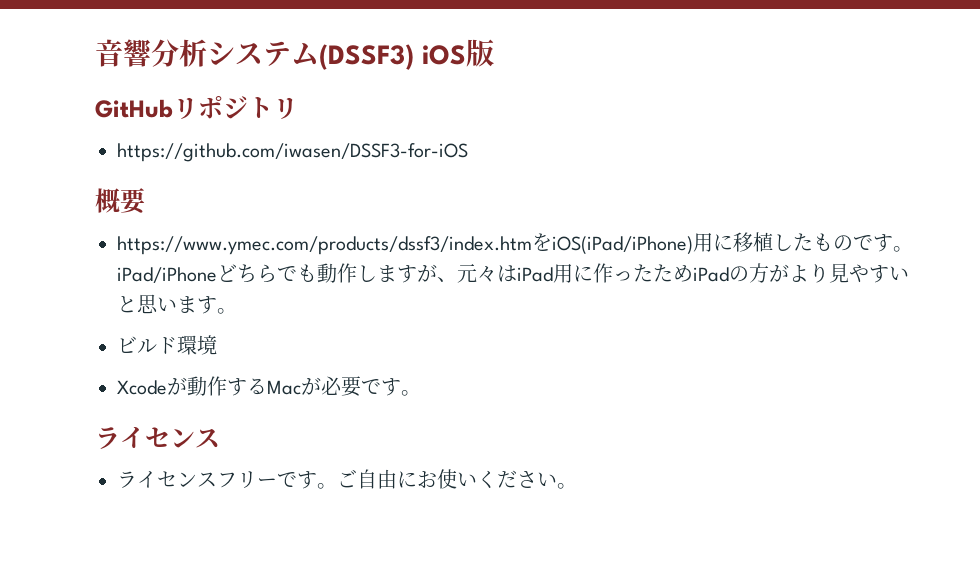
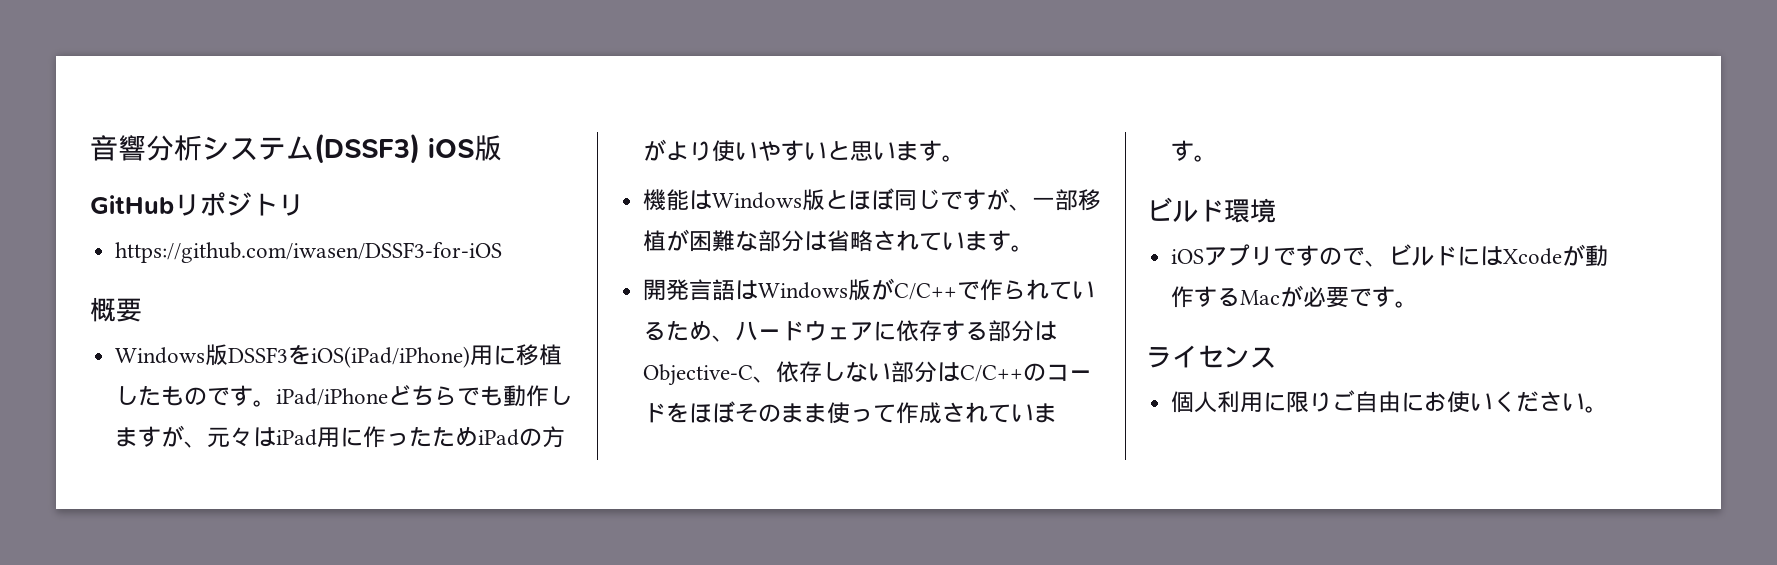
- https://www.ymec.com/products/dssf3/index.htmをiOS(iPad/iPhone)用に移植したものです。iPad/iPhoneどちらでも動作しますが、元々はiPad用に作ったためiPadの方がより見やすいと思います。
+ Windows版DSSF3をiOS(iPad/iPhone)用に移植したものです。iPad/iPhoneどちらでも動作しますが、元々はiPad用に作ったためiPadの方がより使いやすいと思います。
+ 機能はWindows版とほぼ同じですが、一部移植が困難な部分は省略されています。
+ 開発言語はWindows版がC/C++で作られているため、ハードウェアに依存する部分はObjective-C、依存しない部分はC/C++のコードをほぼそのまま使って作成されています。
  ビルド環境
- Xcodeが動作するMacが必要です。
+ iOSアプリですので、ビルドにはXcodeが動作するMacが必要です。
- ライセンスフリーです。ご自由にお使いください。
+ 個人利用に限りご自由にお使いください。

